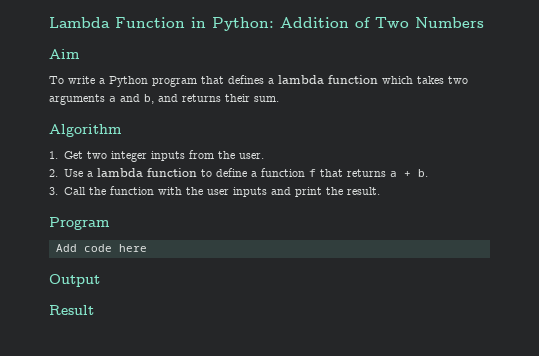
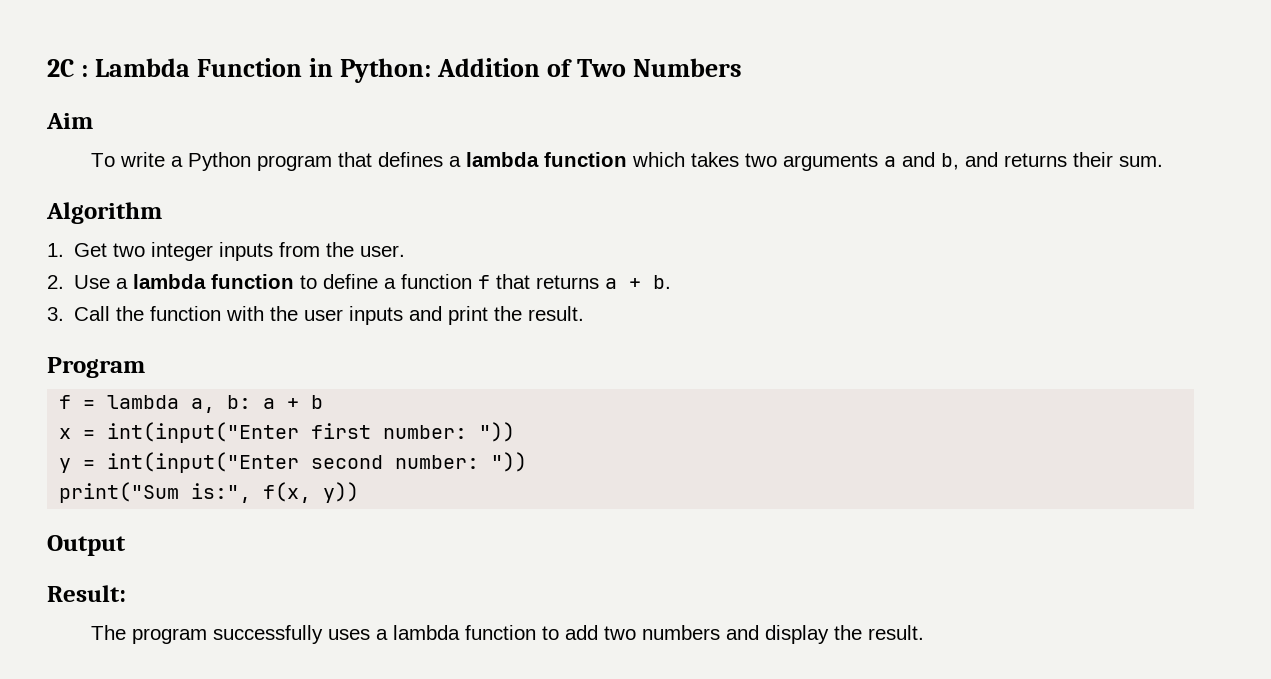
- Lambda Function in Python: Addition of Two Numbers
+ 2C : Lambda Function in Python: Addition of Two Numbers
- Add code here
+ f = lambda a, b: a + b
+ x = int(input("Enter first number: "))
+ y = int(input("Enter second number: "))
+ print("Sum is:", f(x, y))
  Output
- Result
+ Result:
+ The program successfully uses a lambda function to add two numbers and display the result.

